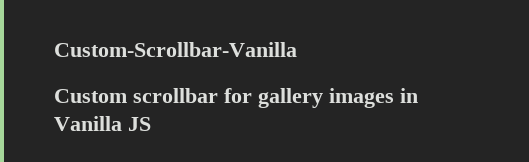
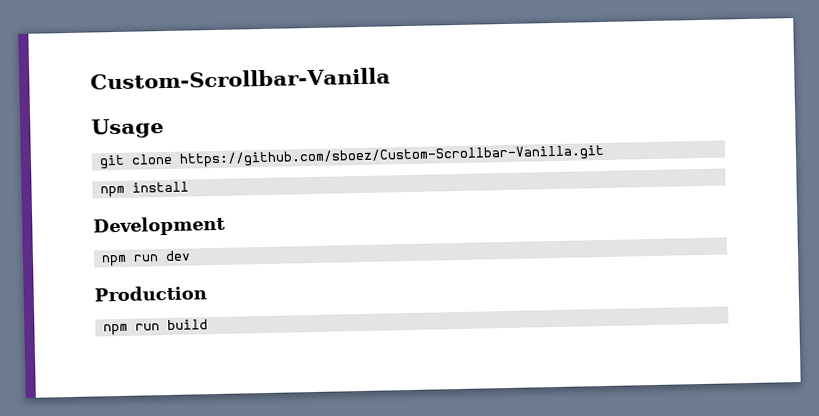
- Custom scrollbar for gallery images in Vanilla JS
+ Usage
+ git clone https://github.com/sboez/Custom-Scrollbar-Vanilla.git
+ npm install
+ Development
+ npm run dev
+ Production
+ npm run build

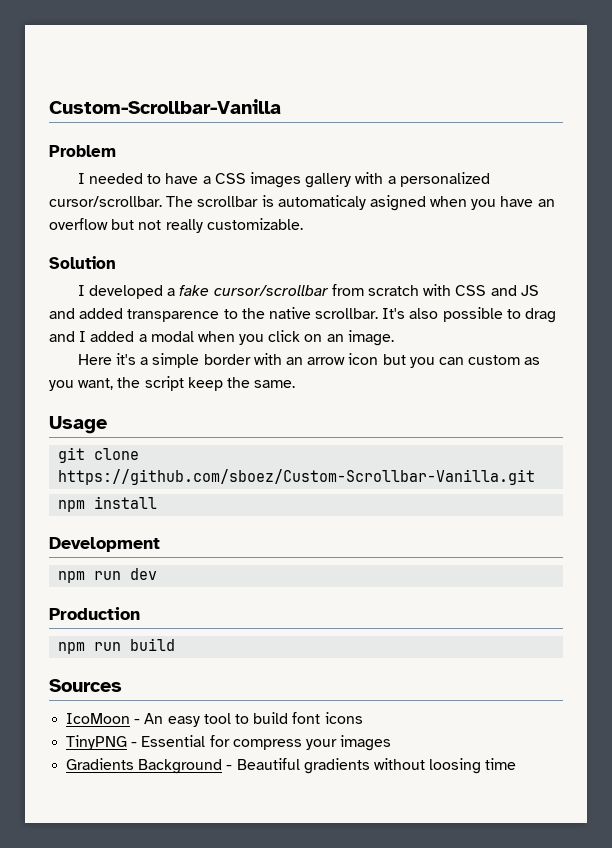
+ Problem
+ I needed to have a CSS images gallery with a personalized cursor/scrollbar. The scrollbar is automaticaly asigned when you have an overflow but not really customizable.
+ Solution
+ I developed a fake cursor/scrollbar from scratch with CSS and JS and added transparence to the native scrollbar. It's also possible to drag and I added a modal when you click on an image.
+ Here it's a simple border with an arrow icon but you can custom as you want, the script keep the same.
+ Sources
+ IcoMoon - An easy tool to build font icons
+ TinyPNG - Essential for compress your images
+ Gradients Background - Beautiful gradients without loosing time

